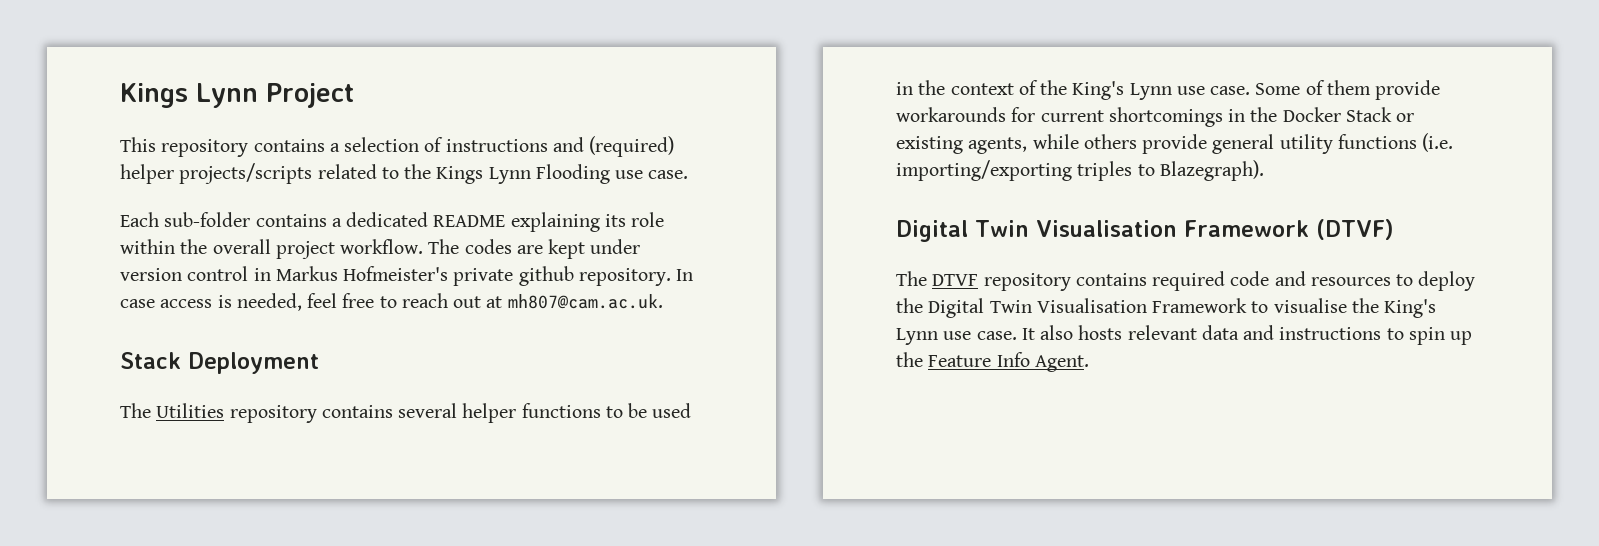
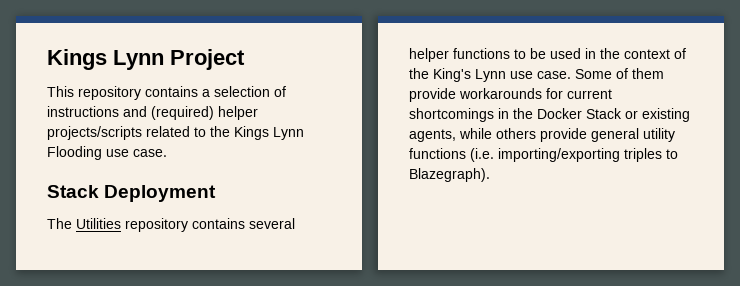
- Each sub-folder contains a dedicated README explaining its role within the overall project workflow. The codes are kept under version control in Markus Hofmeister's private github repository. In case access is needed, feel free to reach out at mh807@cam.ac.uk.
- Digital Twin Visualisation Framework (DTVF)
- The DTVF repository contains required code and resources to deploy the Digital Twin Visualisation Framework to visualise the King's Lynn use case. It also hosts relevant data and instructions to spin up the Feature Info Agent.

